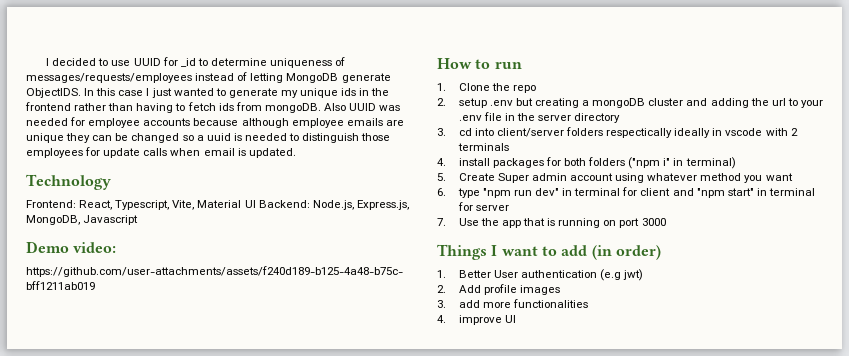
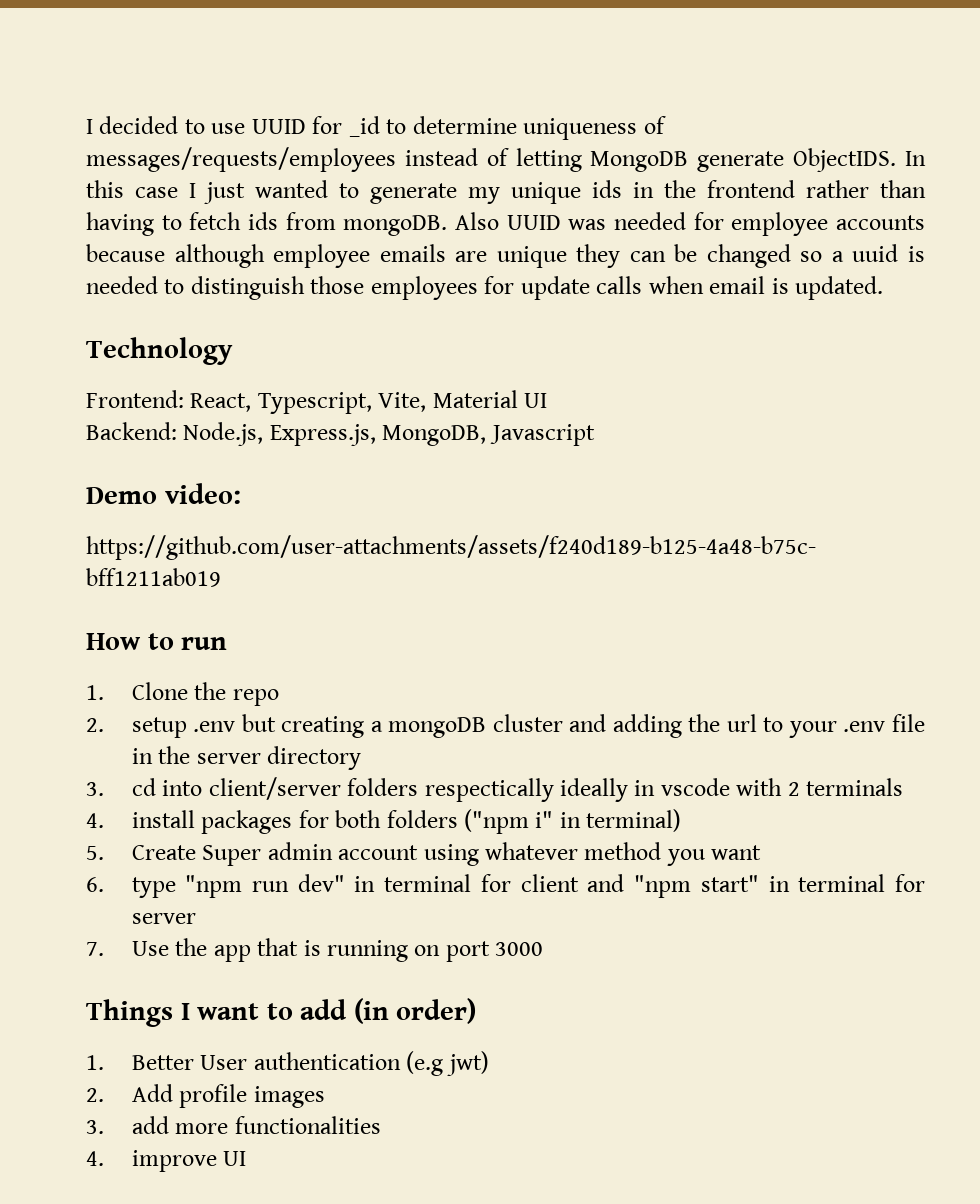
- Frontend: React, Typescript, Vite, Material UI Backend: Node.js, Express.js, MongoDB, Javascript
+ Frontend: React, Typescript, Vite, Material UI
+ Backend: Node.js, Express.js, MongoDB, Javascript

